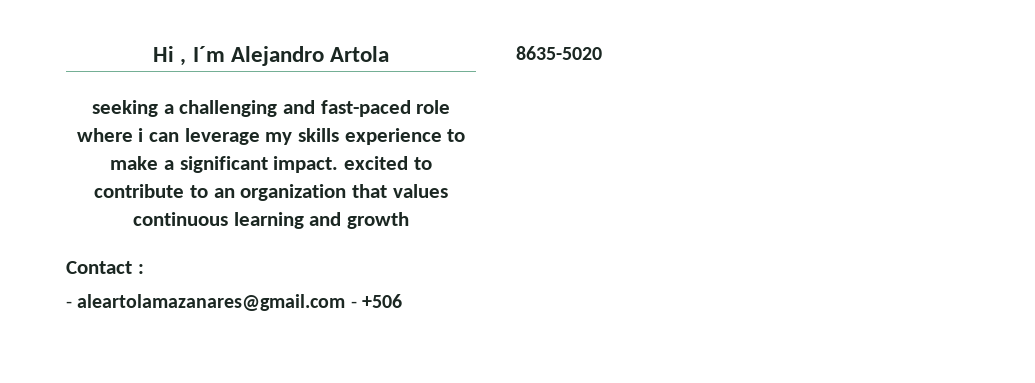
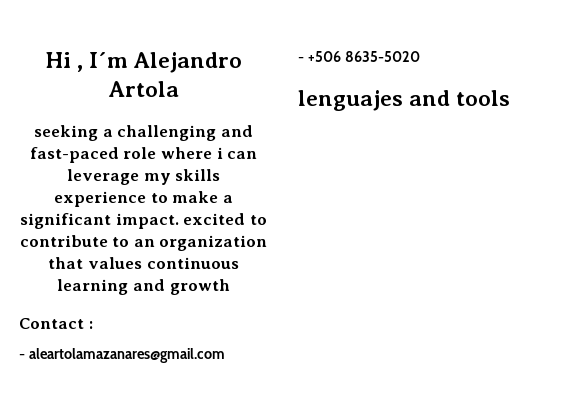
- - aleartolamazanares@gmail.com - +506 8635-5020
+ - aleartolamazanares@gmail.com
+ - +506 8635-5020
+ lenguajes and tools

